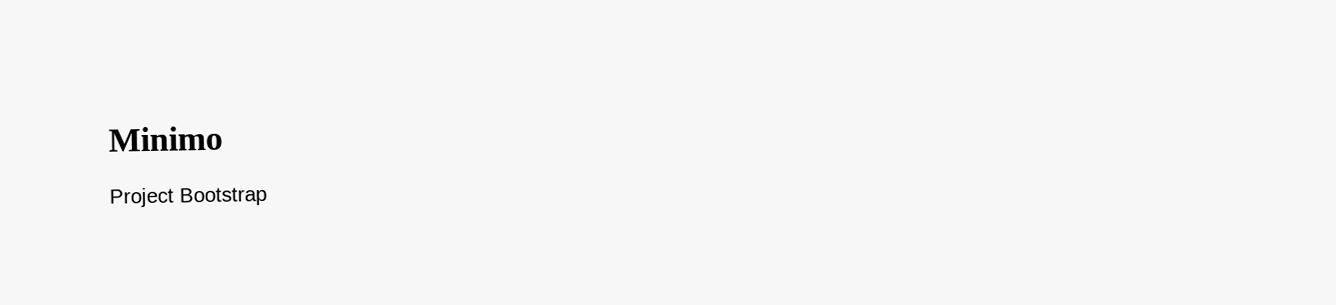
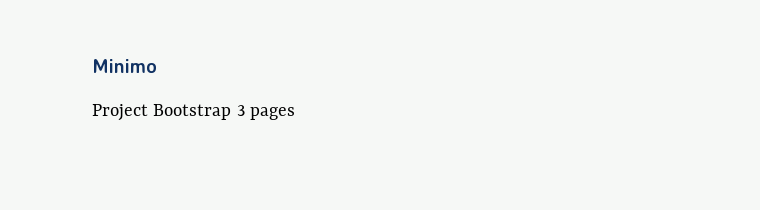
- Project Bootstrap
+ Project Bootstrap 3 pages

